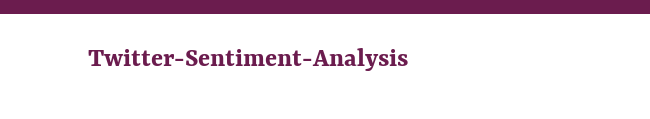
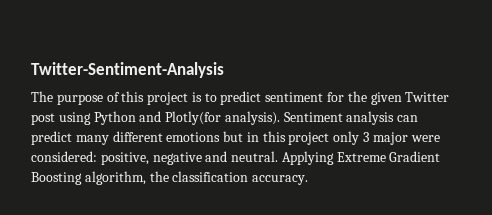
+ The purpose of this project is to predict sentiment for the given Twitter post using Python and Plotly(for analysis). Sentiment analysis can predict many different emotions but in this project only 3 major were considered: positive, negative and neutral. Applying Extreme Gradient Boosting algorithm, the classification accuracy.

